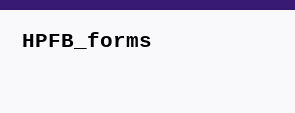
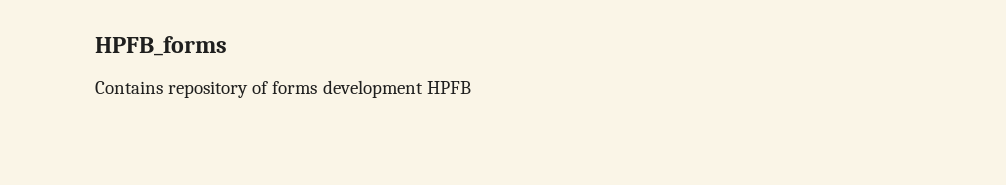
+ Contains repository of forms development HPFB

